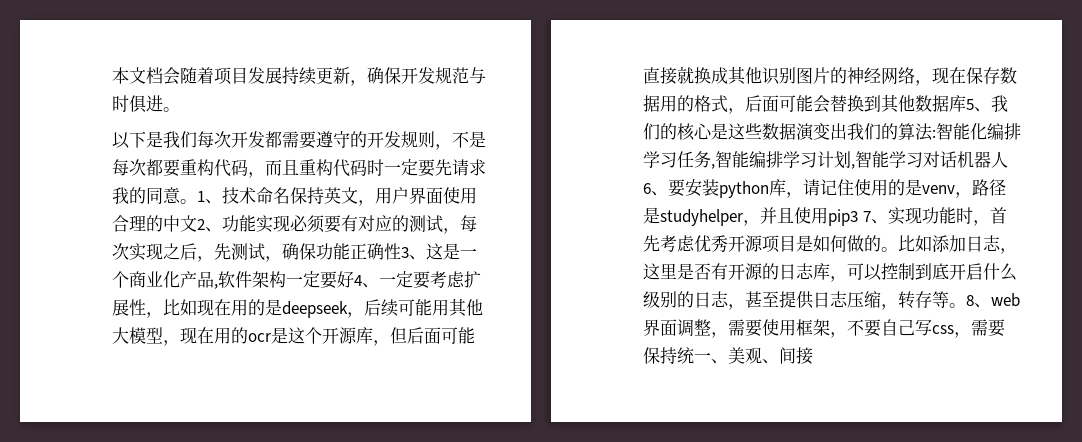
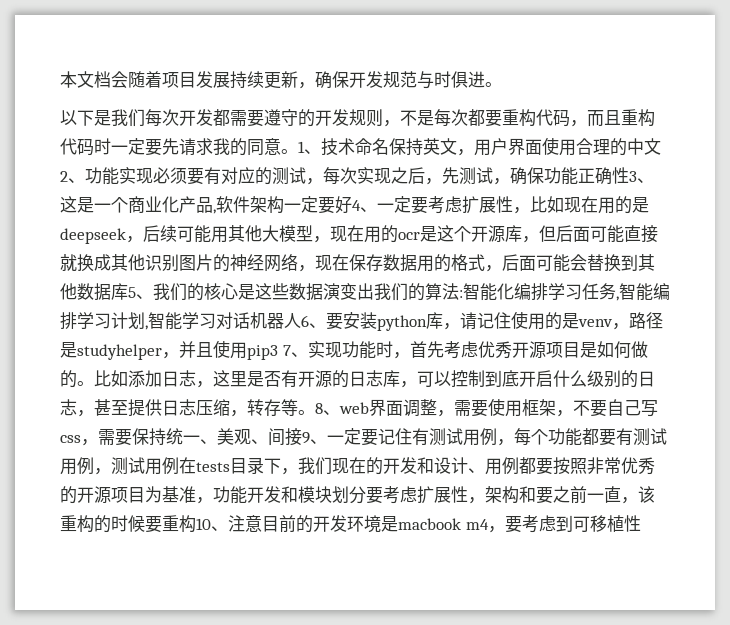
- 8、web界面调整，需要使用框架，不要自己写css，需要保持统一、美观、间接
+ 8、web界面调整，需要使用框架，不要自己写css，需要保持统一、美观、间接9、一定要记住有测试用例，每个功能都要有测试用例，测试用例在tests目录下，我们现在的开发和设计、用例都要按照非常优秀的开源项目为基准，功能开发和模块划分要考虑扩展性，架构和要之前一直，该重构的时候要重构10、注意目前的开发环境是macbook m4，要考虑到可移植性

